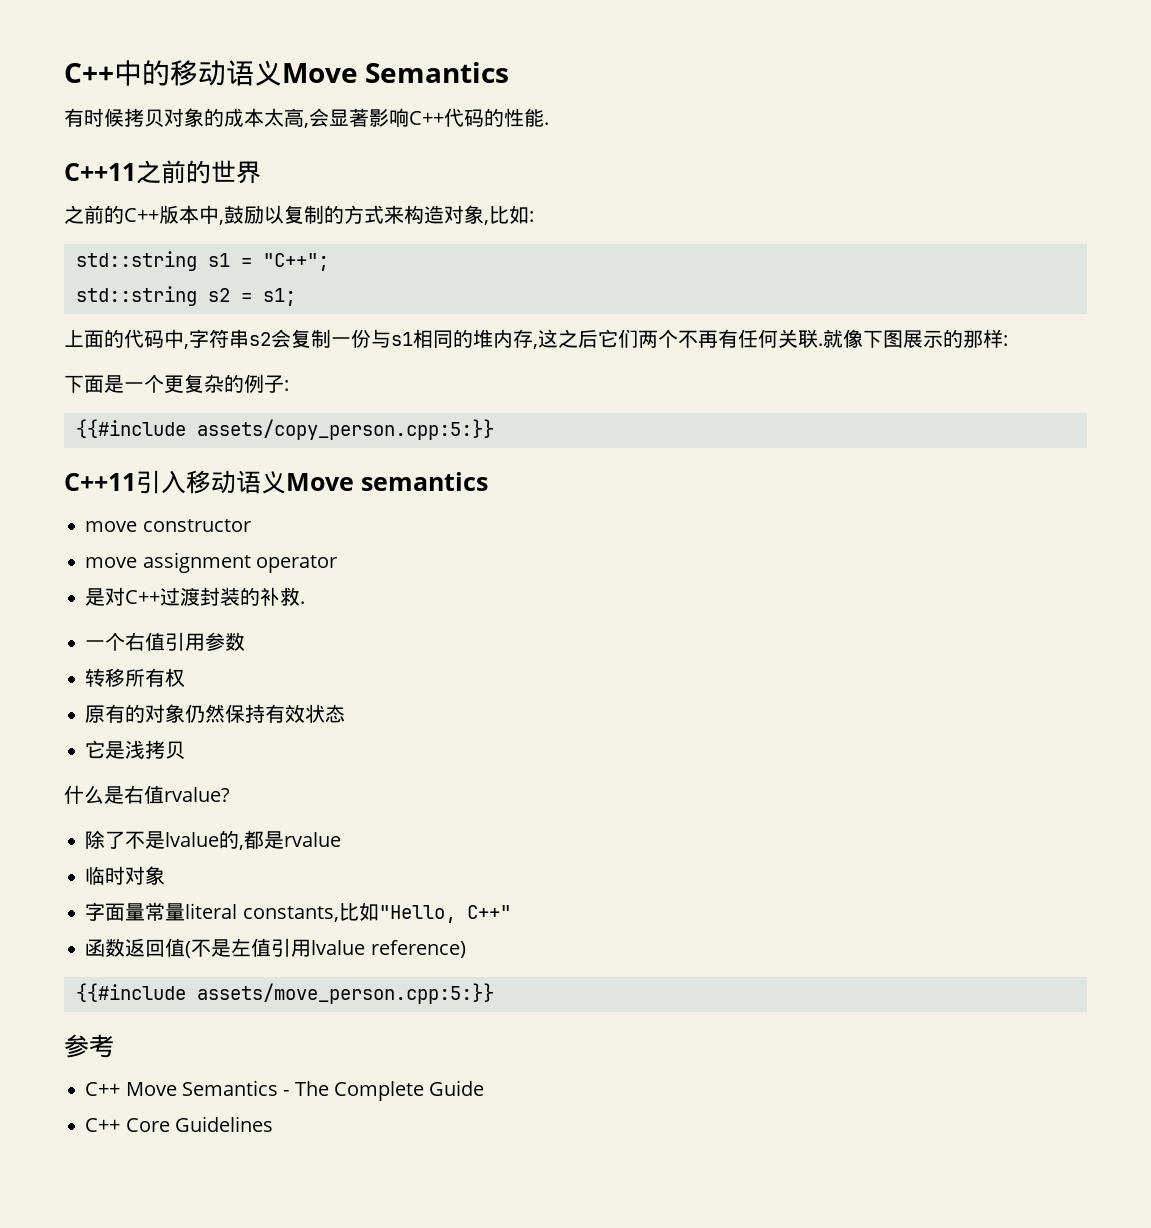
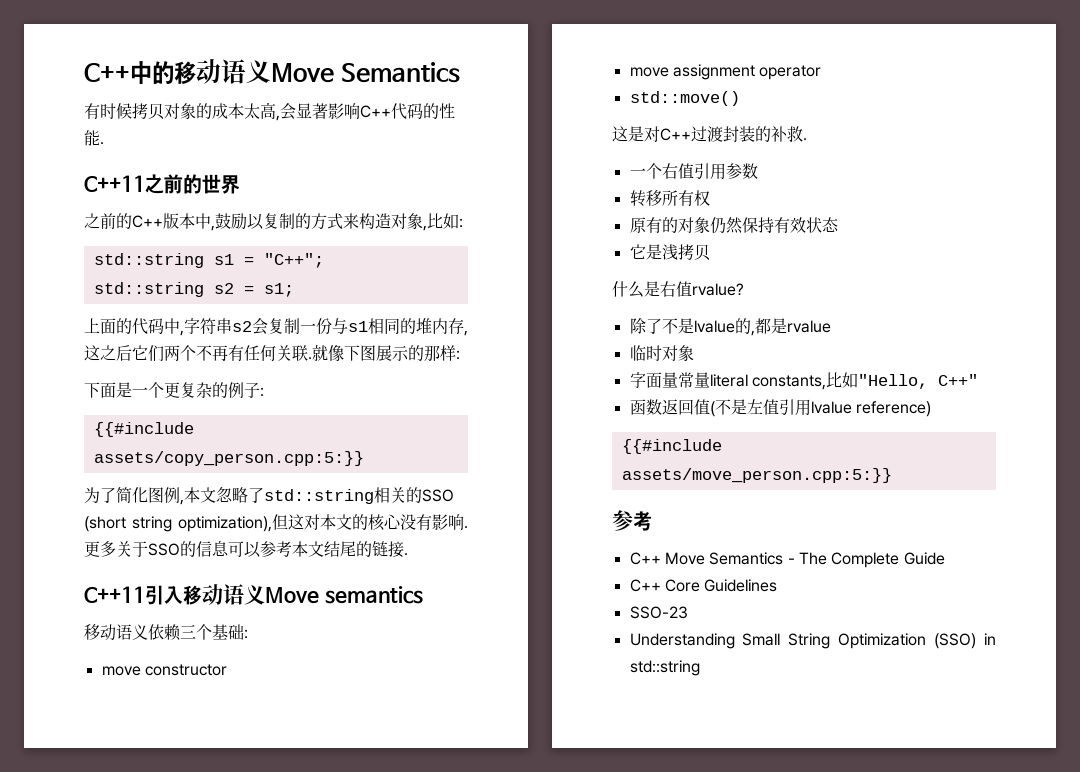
+ 为了简化图例,本文忽略了std::string相关的SSO (short string optimization),但这对本文的核心没有影响.更多关于SSO的信息可以参考本文结尾的链接.
+ 移动语义依赖三个基础:
- 是对C++过渡封装的补救.
+ std::move()
+ 这是对C++过渡封装的补救.
+ SSO-23
+ Understanding Small String Optimization (SSO) in std::string

